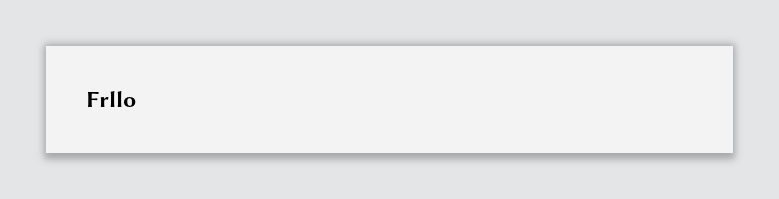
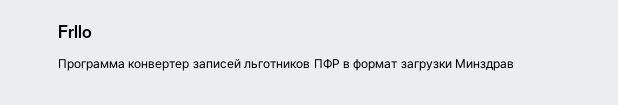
+ Программа конвертер записей льготников ПФР в формат загрузки Минздрав

